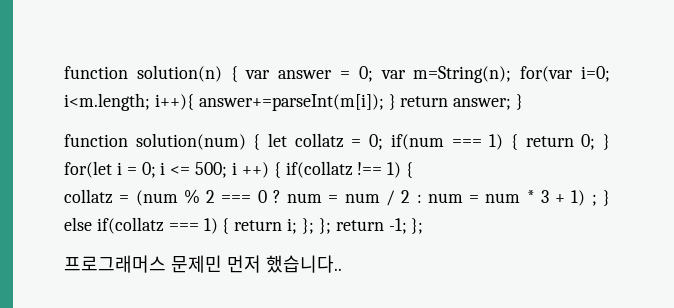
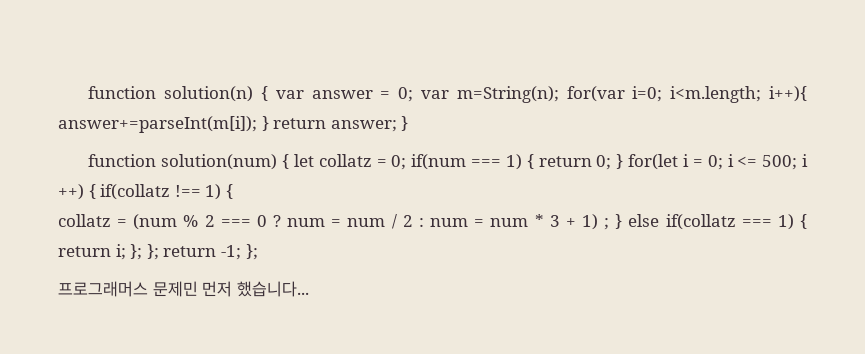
- 프로그래머스 문제민 먼저 했습니다..
+ 프로그래머스 문제민 먼저 했습니다...

